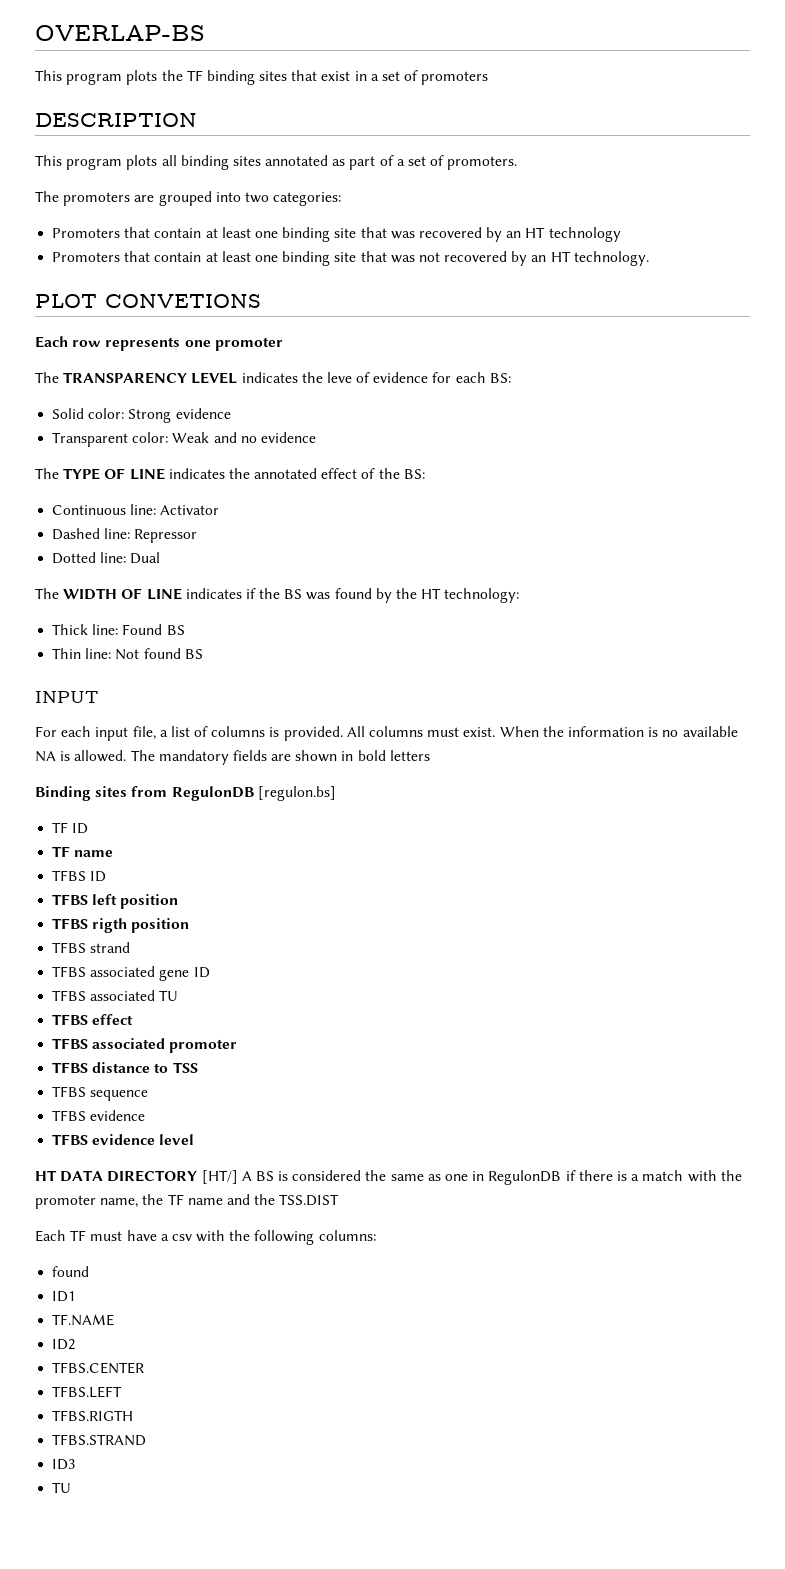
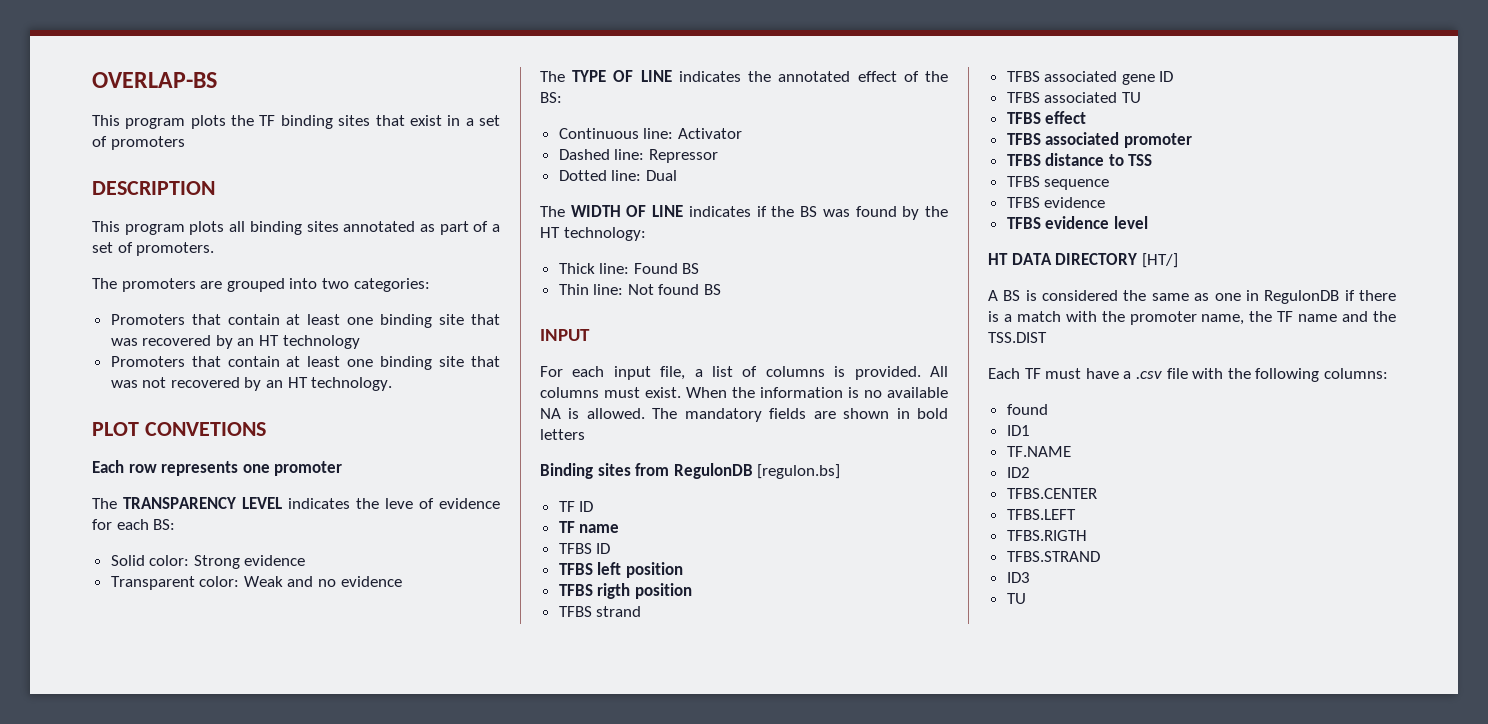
- HT DATA DIRECTORY [HT/] A BS is considered the same as one in RegulonDB if there is a match with the promoter name, the TF name and the TSS.DIST
+ HT DATA DIRECTORY [HT/]
+ A BS is considered the same as one in RegulonDB if there is a match with the promoter name, the TF name and the TSS.DIST
- Each TF must have a csv with the following columns:
+ Each TF must have a .csv file with the following columns:

